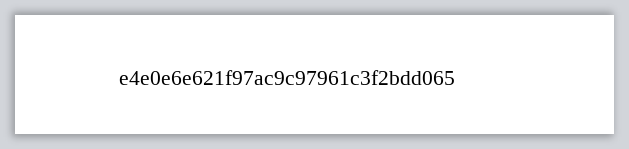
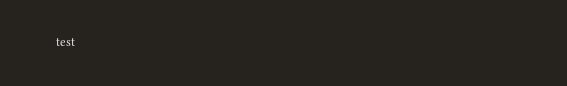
- e4e0e6e621f97ac9c97961c3f2bdd065
+ test

